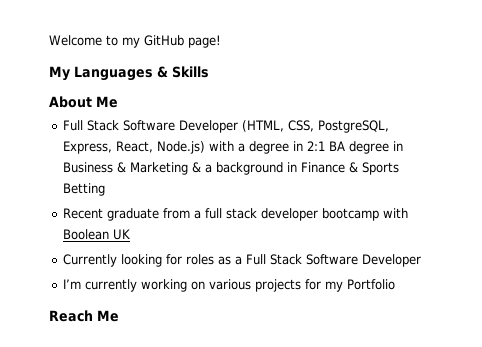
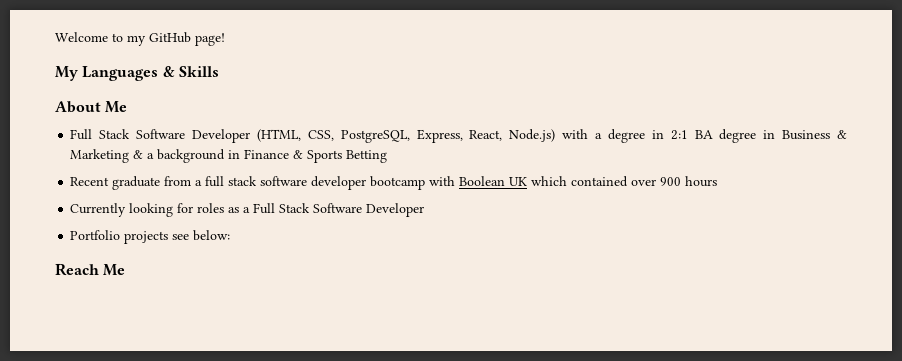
- Recent graduate from a full stack developer bootcamp with Boolean UK
+ Recent graduate from a full stack software developer bootcamp with Boolean UK which contained over 900 hours
- I’m currently working on various projects for my Portfolio
+ Portfolio projects see below:

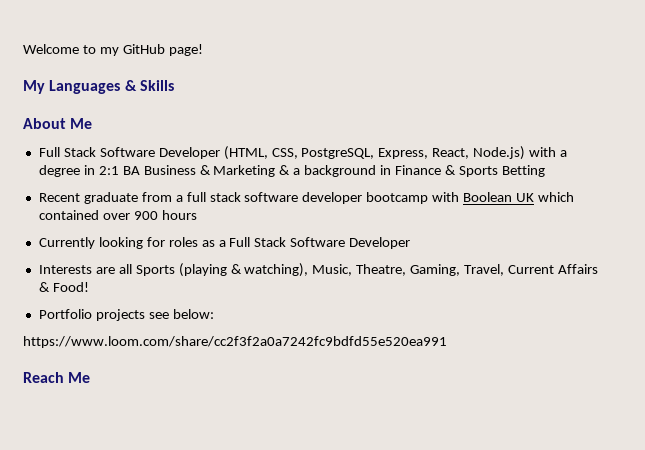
- Full Stack Software Developer (HTML, CSS, PostgreSQL, Express, React, Node.js) with a degree in 2:1 BA degree in Business & Marketing & a background in Finance & Sports Betting
+ Full Stack Software Developer (HTML, CSS, PostgreSQL, Express, React, Node.js) with a degree in 2:1 BA Business & Marketing & a background in Finance & Sports Betting
+ Interests are all Sports (playing & watching), Music, Theatre, Gaming, Travel, Current Affairs & Food!
+ https://www.loom.com/share/cc2f3f2a0a7242fc9bdfd55e520ea991

